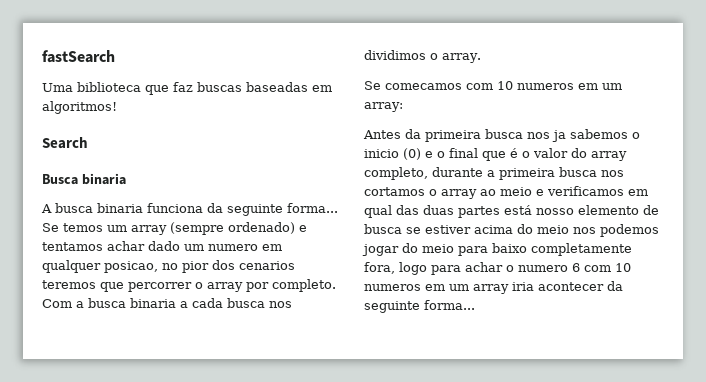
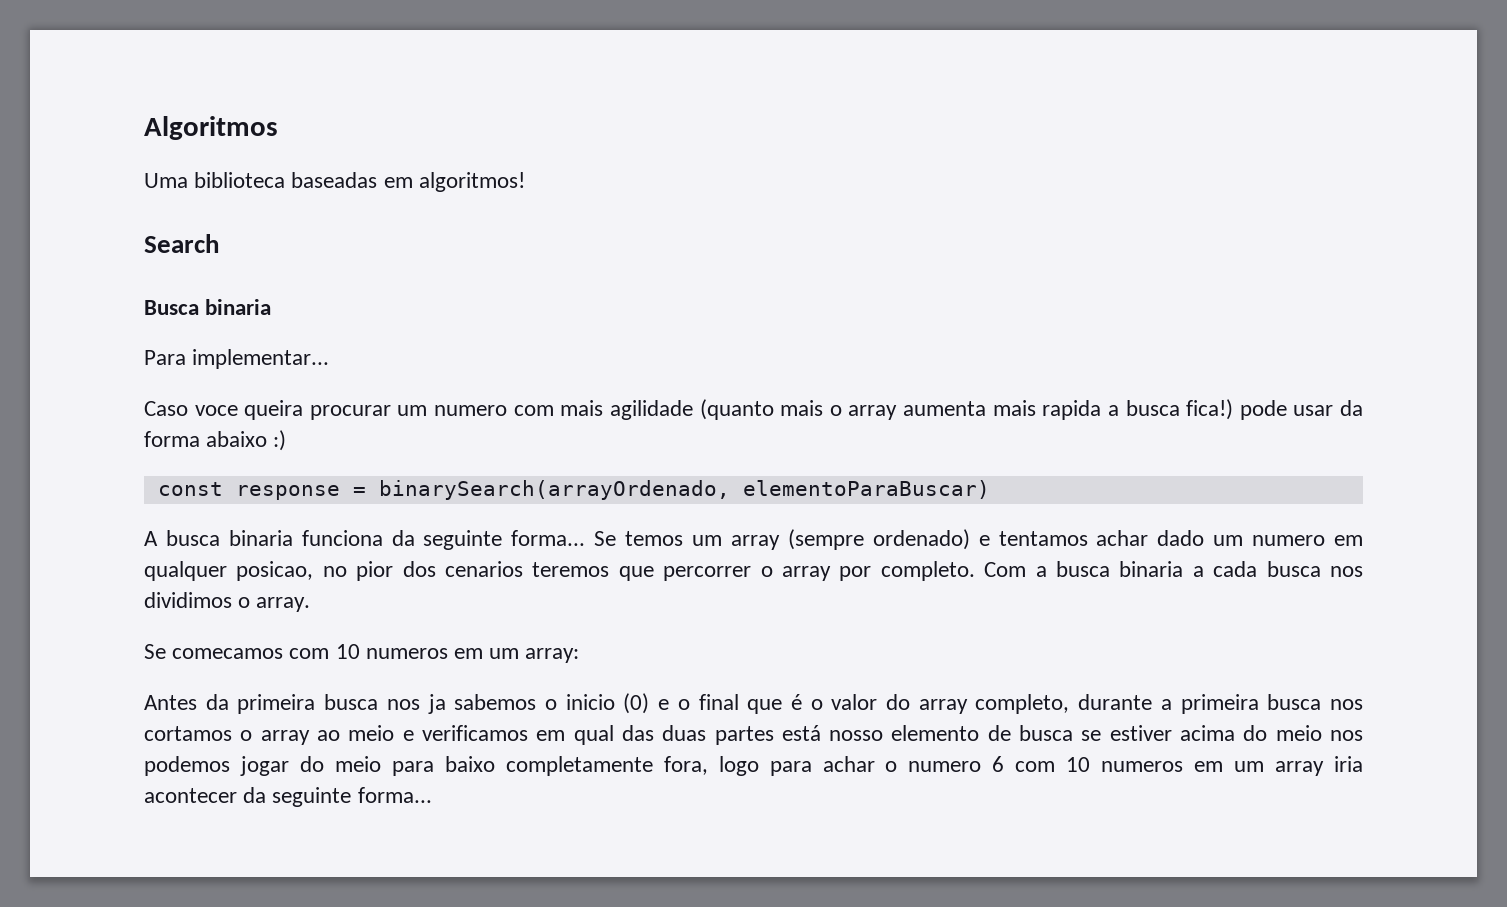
- fastSearch
+ Algoritmos
- Uma biblioteca que faz buscas baseadas em algoritmos!
+ Uma biblioteca baseadas em algoritmos!
+ Para implementar...
+ Caso voce queira procurar um numero com mais agilidade (quanto mais o array aumenta mais rapida a busca fica!) pode usar da forma abaixo :)
+ const response = binarySearch(arrayOrdenado, elementoParaBuscar)

